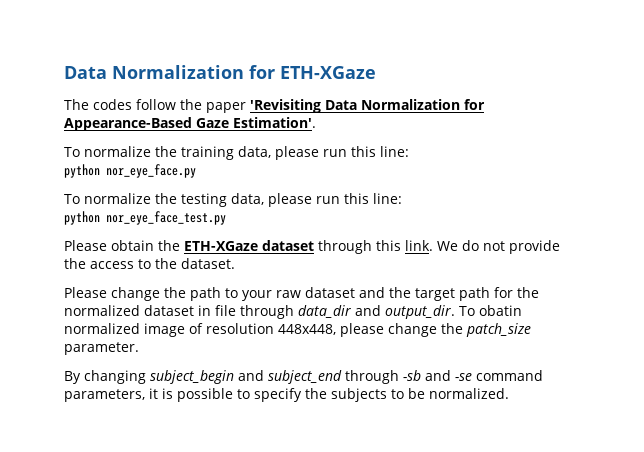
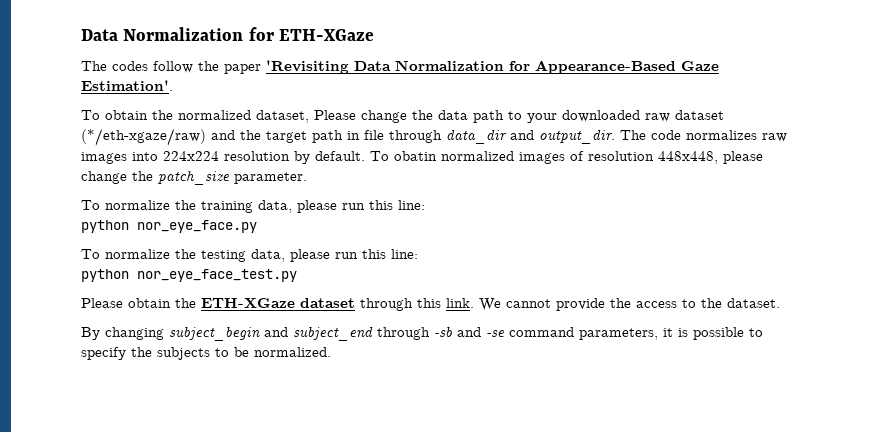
+ To obtain the normalized dataset, Please change the data path to your downloaded raw dataset (*/eth-xgaze/raw) and the target path in file through data_dir and output_dir. The code normalizes raw images into 224x224 resolution by default. To obatin normalized images of resolution 448x448, please change the patch_size parameter.
- We do not provide the access to the dataset.
+ We cannot provide the access to the dataset.
- Please change the path to your raw dataset and the target path for the normalized dataset in file through data_dir and output_dir. To obatin normalized image of resolution 448x448, please change the patch_size parameter.

